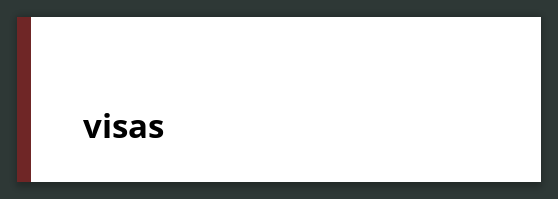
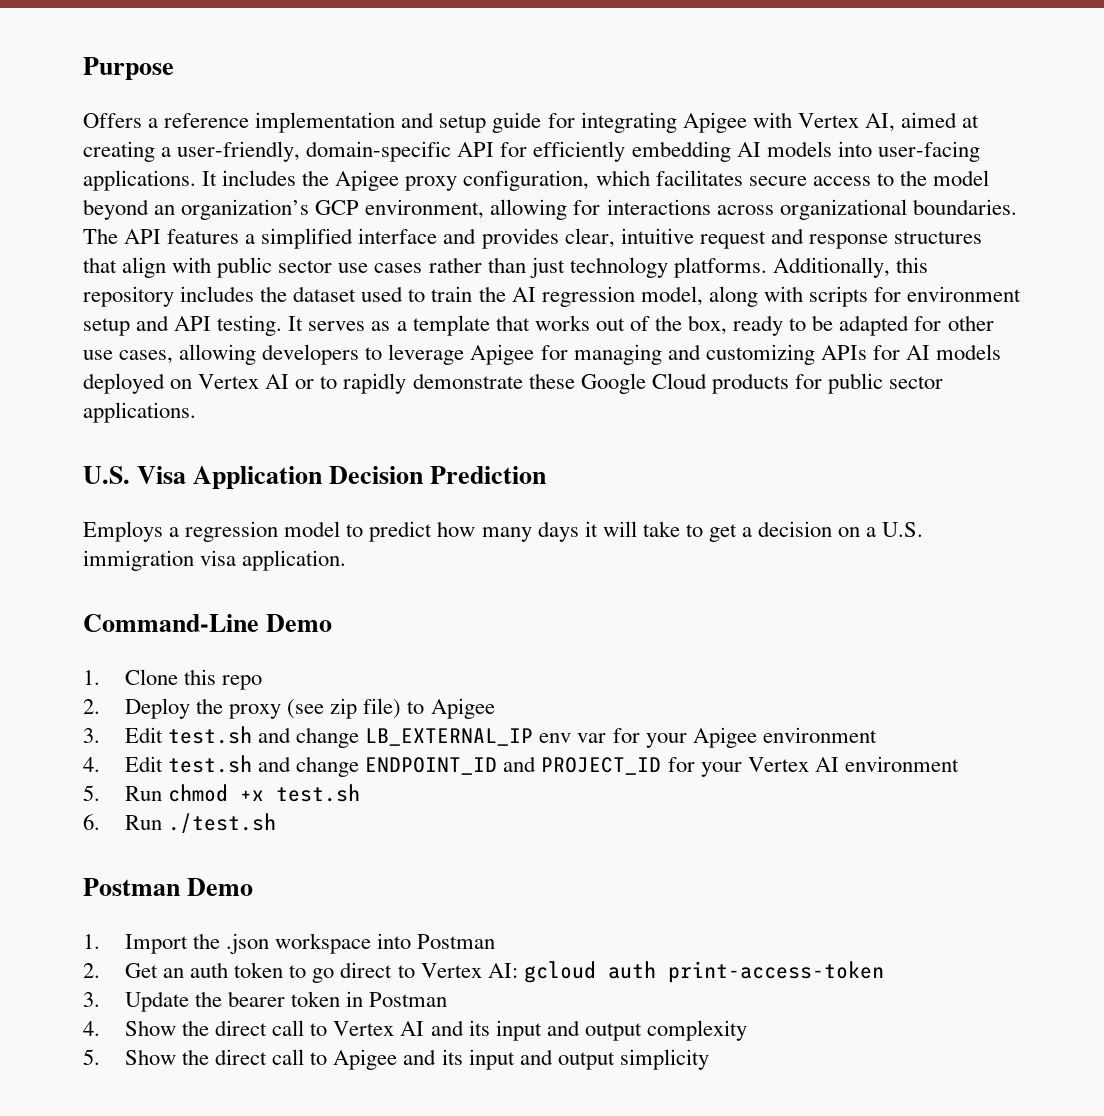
- visas
+ Purpose
+ Offers a reference implementation and setup guide for integrating Apigee with Vertex AI, aimed at creating a user-friendly, domain-specific API for efficiently embedding AI models into user-facing applications. It includes the Apigee proxy configuration, which facilitates secure access to the model beyond an organization’s GCP environment, allowing for interactions across organizational boundaries. The API features a simplified interface and provides clear, intuitive request and response structures that align with public sector use cases rather than just technology platforms. Additionally, this repository includes the dataset used to train the AI regression model, along with scripts for environment setup and API testing. It serves as a template that works out of the box, ready to be adapted for other use cases, allowing developers to leverage Apigee for managing and customizing APIs for AI models deployed on Vertex AI or to rapidly demonstrate these Google Cloud products for public sector applications.
+ U.S. Visa Application Decision Prediction
+ Employs a regression model to predict how many days it will take to get a decision on a U.S. immigration visa application.
+ Command-Line Demo
+ 1. Clone this repo
+ 2. Deploy the proxy (see zip file) to Apigee
+ 3. Edit test.sh and change LB_EXTERNAL_IP env var for your Apigee environment
+ 4. Edit test.sh and change ENDPOINT_ID and PROJECT_ID for your Vertex AI environment
+ 5. Run chmod +x test.sh
+ 6. Run ./test.sh
+ Postman Demo
+ 1. Import the .json workspace into Postman
+ 2. Get an auth token to go direct to Vertex AI: gcloud auth print-access-token
+ 3. Update the bearer token in Postman
+ 4. Show the direct call to Vertex AI and its input and output complexity
+ 5. Show the direct call to Apigee and its input and output simplicity

